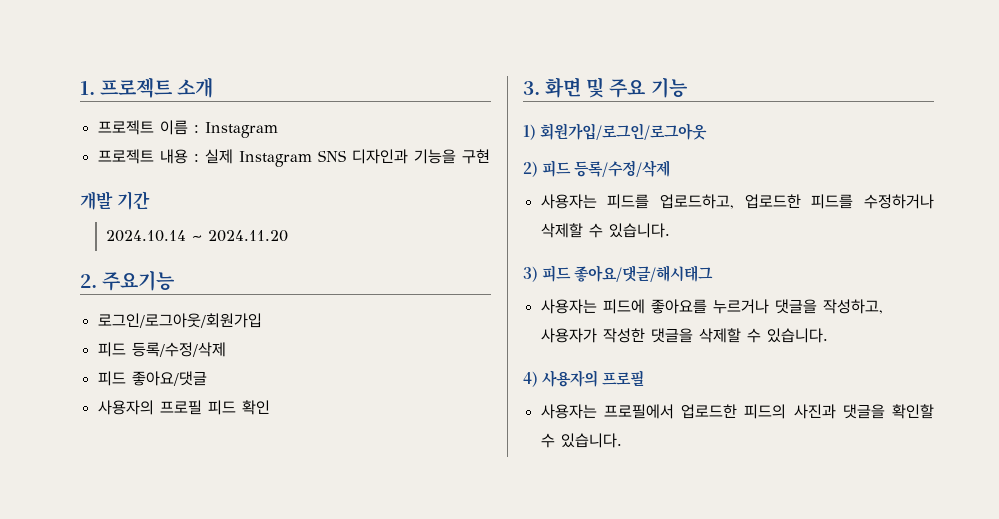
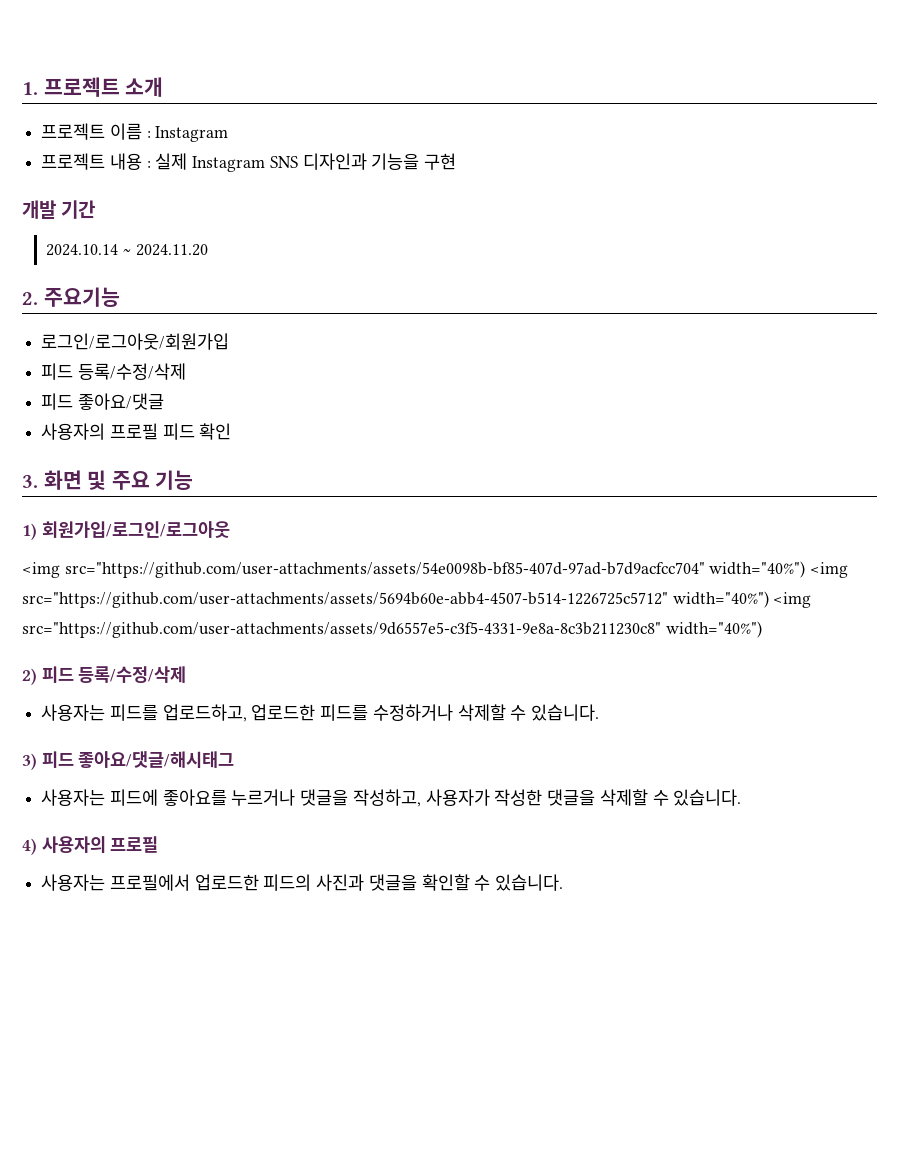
+ <img src="https://github.com/user-attachments/assets/54e0098b-bf85-407d-97ad-b7d9acfcc704" width="40%") <img src="https://github.com/user-attachments/assets/5694b60e-abb4-4507-b514-1226725c5712" width="40%") <img src="https://github.com/user-attachments/assets/9d6557e5-c3f5-4331-9e8a-8c3b211230c8" width="40%")

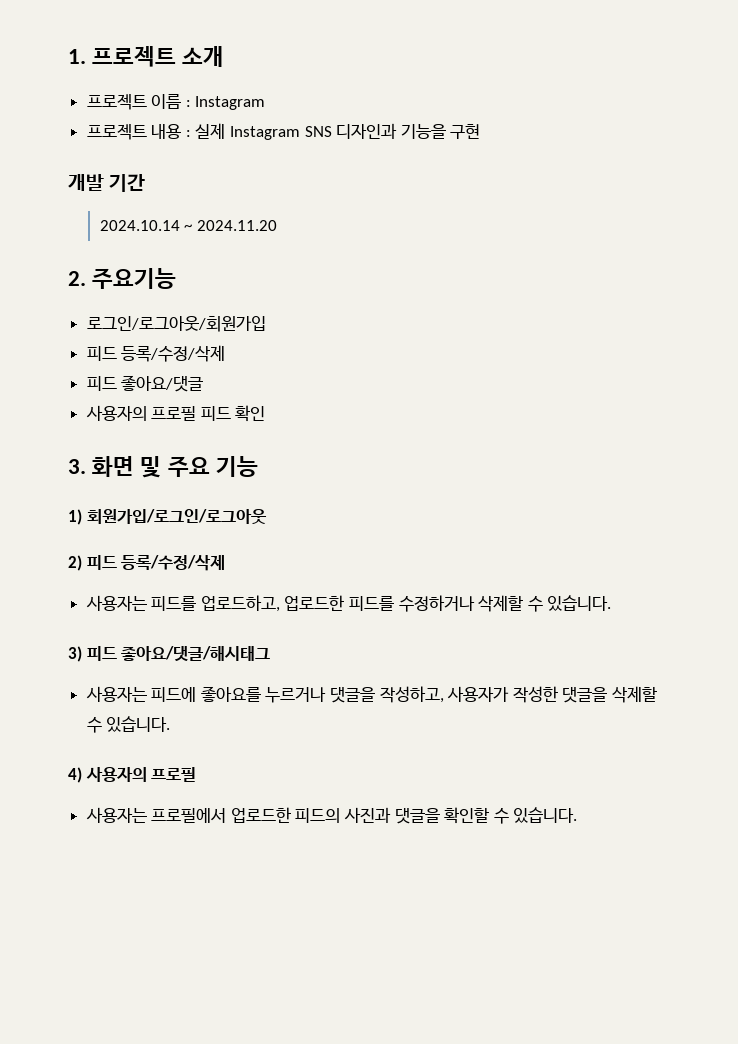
- <img src="https://github.com/user-attachments/assets/54e0098b-bf85-407d-97ad-b7d9acfcc704" width="40%") <img src="https://github.com/user-attachments/assets/5694b60e-abb4-4507-b514-1226725c5712" width="40%") <img src="https://github.com/user-attachments/assets/9d6557e5-c3f5-4331-9e8a-8c3b211230c8" width="40%")

